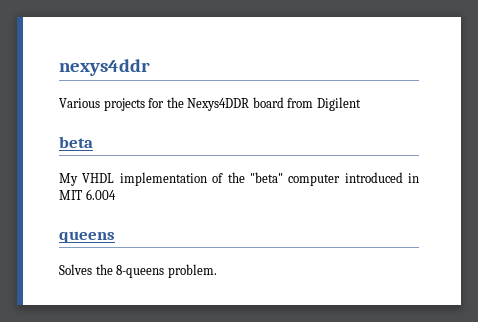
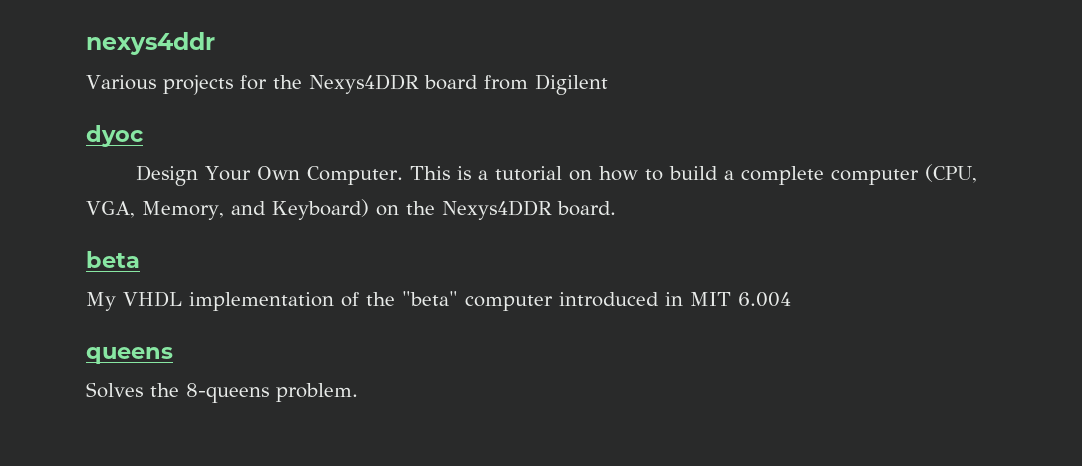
+ dyoc
+ Design Your Own Computer. This is a tutorial on how to build a complete computer (CPU, VGA, Memory, and Keyboard) on the Nexys4DDR board.

